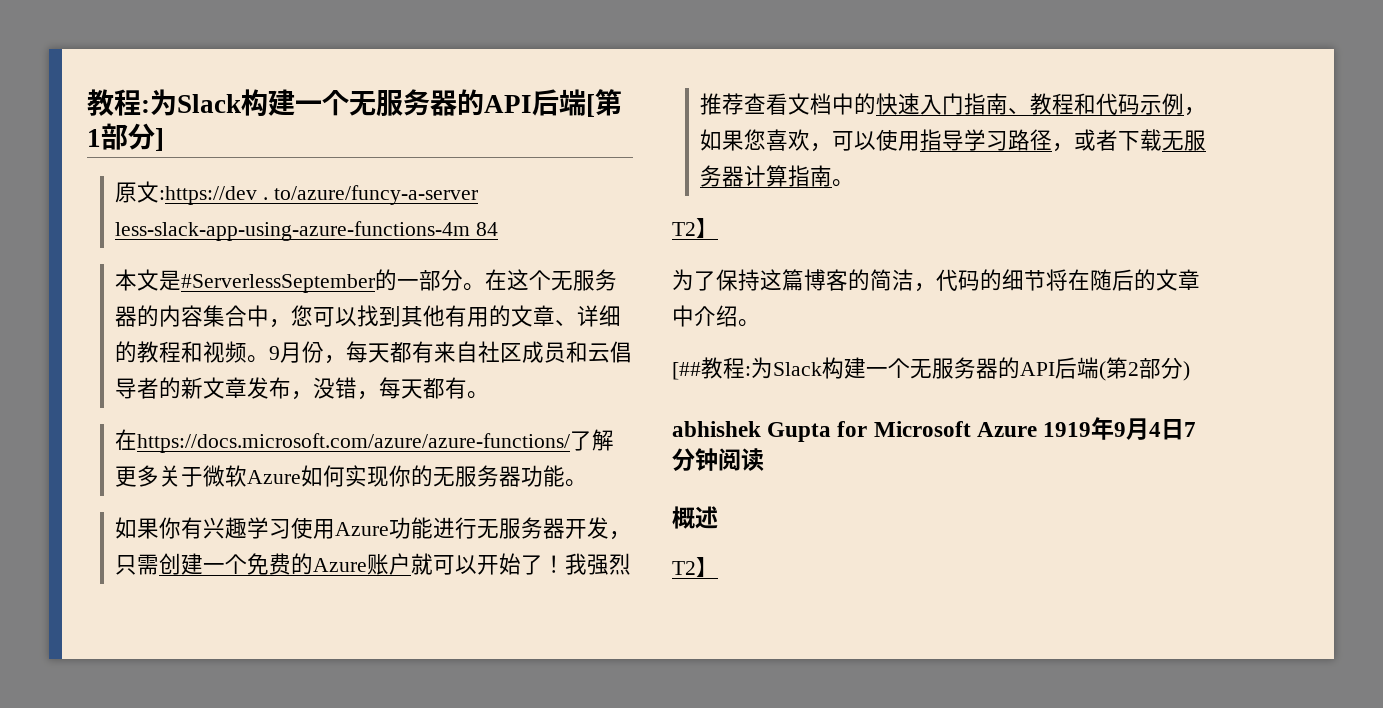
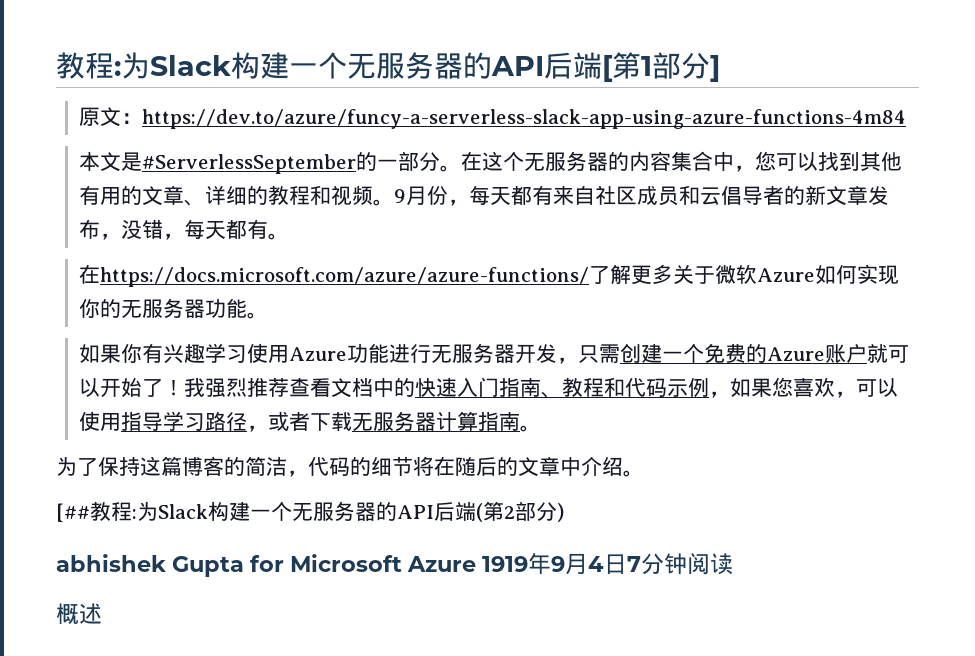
- 原文:https://dev . to/azure/funcy-a-server less-slack-app-using-azure-functions-4m 84
+ 原文：https://dev.to/azure/funcy-a-serverless-slack-app-using-azure-functions-4m84
  我强烈推荐查看文档中的快速入门指南、教程和代码示例，如果您喜欢，可以使用指导学习路径，或者下载无服务器计算指南。
- T2】
  概述
- T2】

